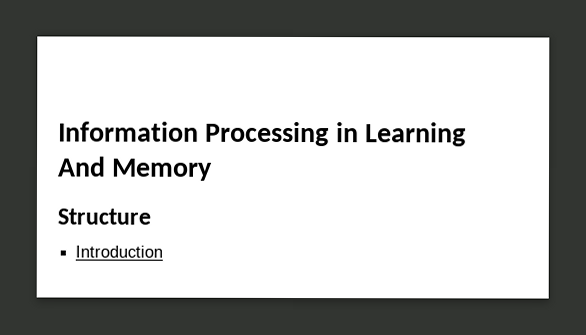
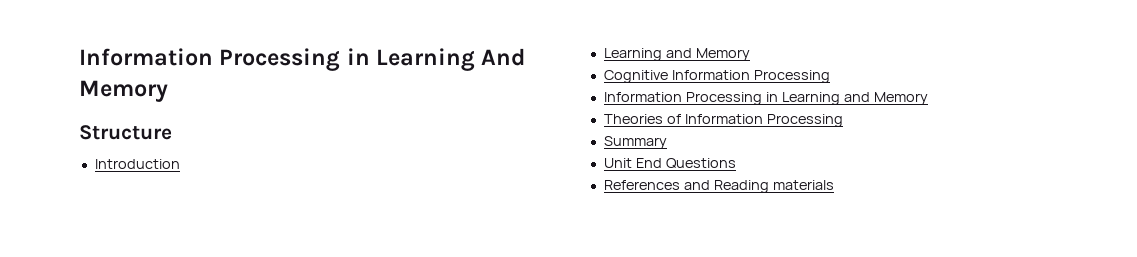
  Introduction
+ Learning and Memory
+ Cognitive Information Processing
+ Information Processing in Learning and Memory
+ Theories of Information Processing
+ Summary
+ Unit End Questions
+ References and Reading materials

